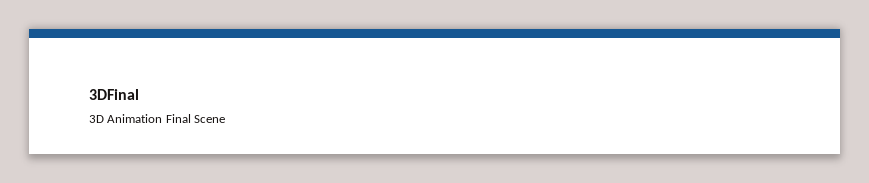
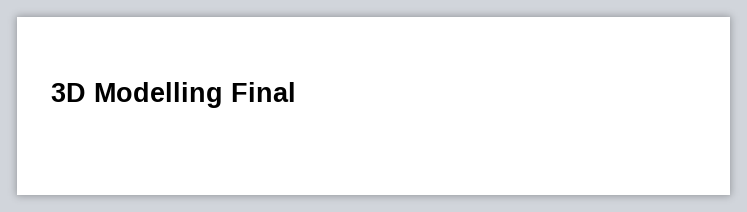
- 3DFinal
- 3D Animation Final Scene
+ 3D Modelling Final

